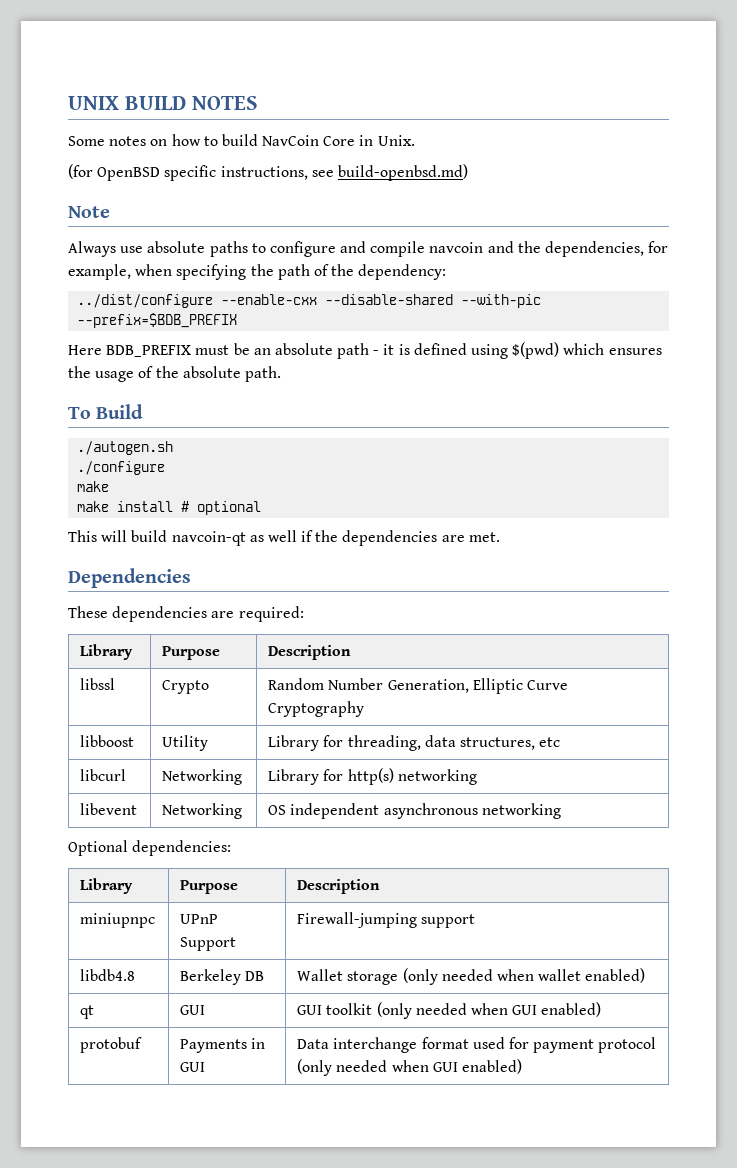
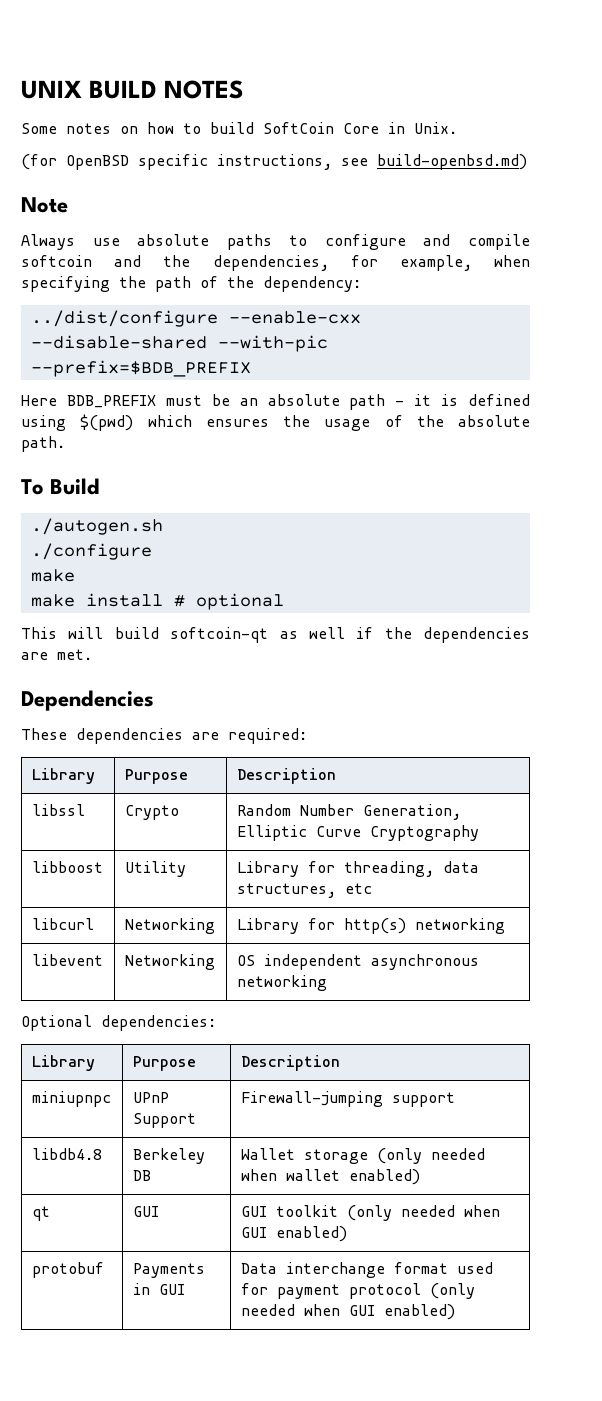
- Some notes on how to build NavCoin Core in Unix.
+ Some notes on how to build SoftCoin Core in Unix.
- Always use absolute paths to configure and compile navcoin and the dependencies, for example, when specifying the path of the dependency:
+ Always use absolute paths to configure and compile softcoin and the dependencies, for example, when specifying the path of the dependency:
- This will build navcoin-qt as well if the dependencies are met.
+ This will build softcoin-qt as well if the dependencies are met.

